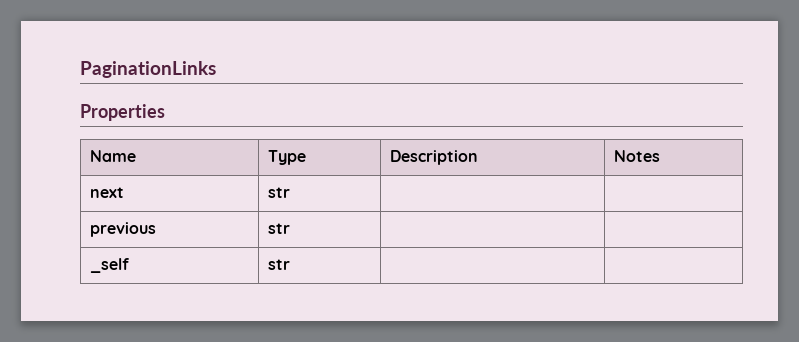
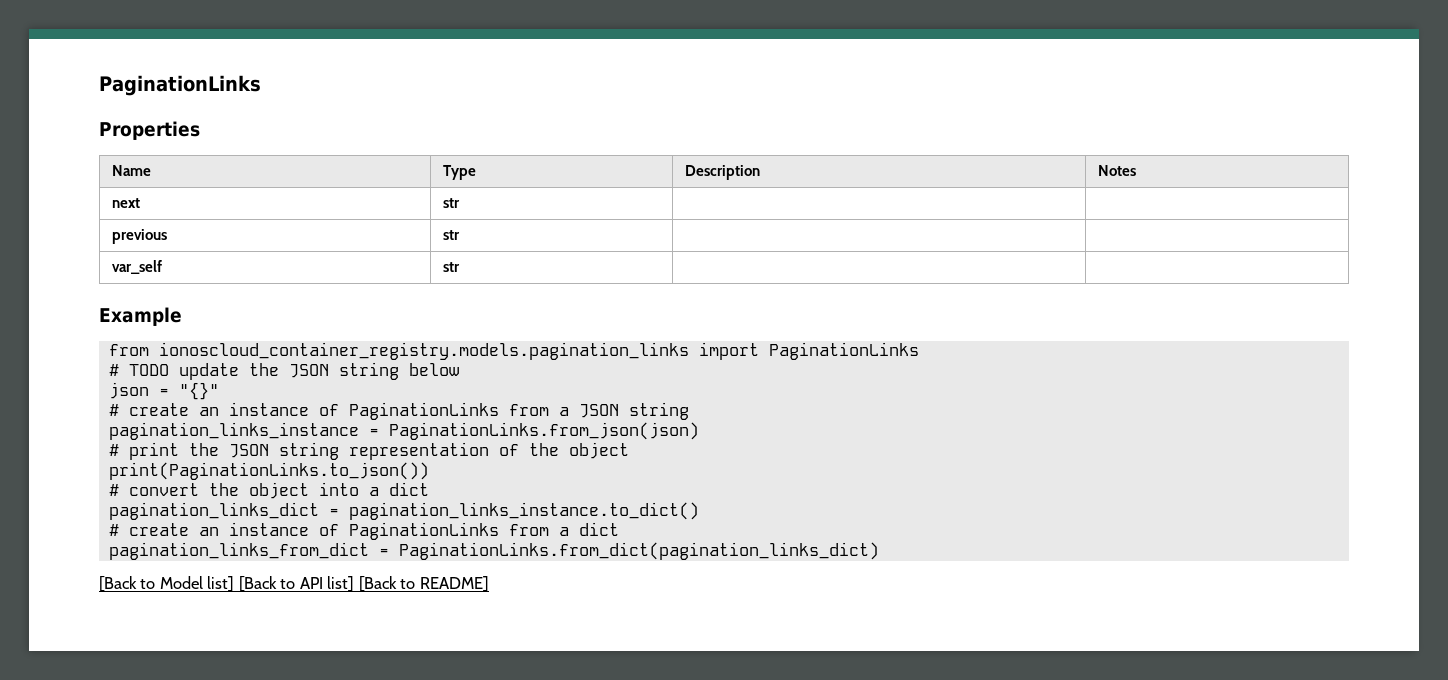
- _self | str | |
+ var_self | str | |
+ Example
+ from ionoscloud_container_registry.models.pagination_links import PaginationLinks
+ # TODO update the JSON string below
+ json = "{}"
+ # create an instance of PaginationLinks from a JSON string
+ pagination_links_instance = PaginationLinks.from_json(json)
+ # print the JSON string representation of the object
+ print(PaginationLinks.to_json())
+ # convert the object into a dict
+ pagination_links_dict = pagination_links_instance.to_dict()
+ # create an instance of PaginationLinks from a dict
+ pagination_links_from_dict = PaginationLinks.from_dict(pagination_links_dict)
+ [Back to Model list] [Back to API list] [Back to README]

